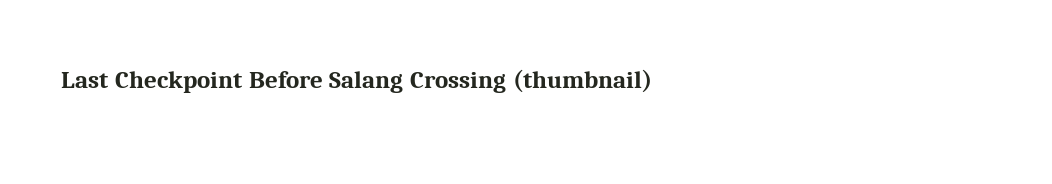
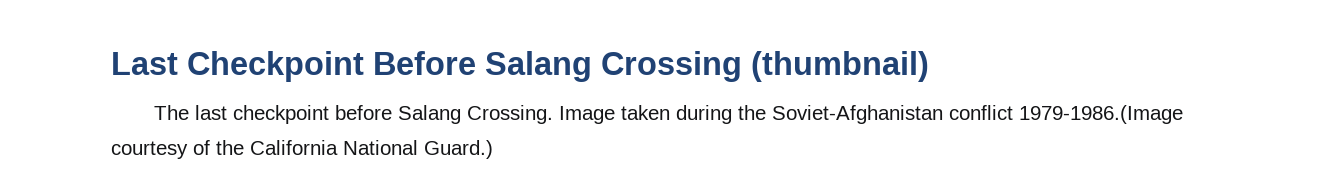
+ The last checkpoint before Salang Crossing. Image taken during the Soviet-Afghanistan conflict 1979-1986.(Image courtesy of the California National Guard.)

